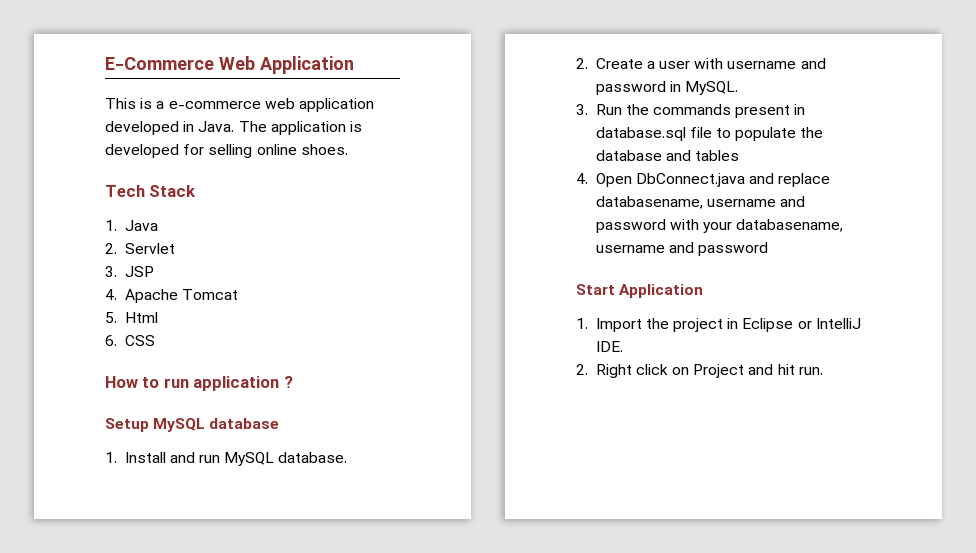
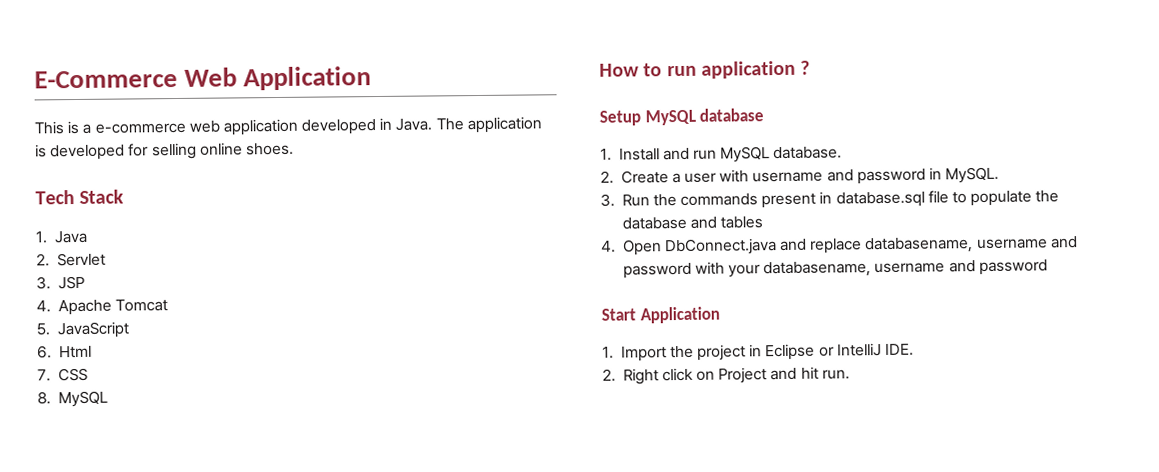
- 5. Html
+ 5. JavaScript
+ 6. Html
- 6. CSS
+ 7. CSS
+ 8. MySQL

